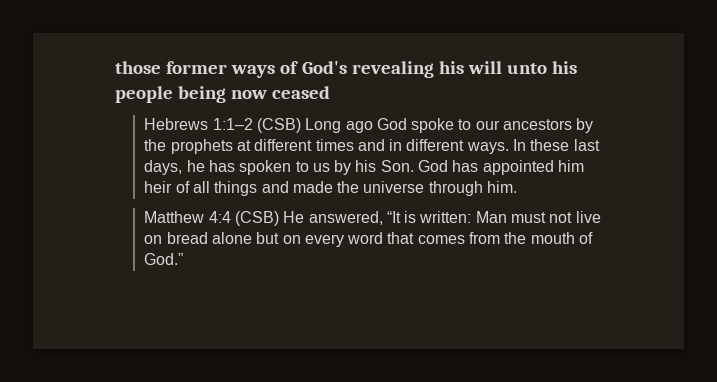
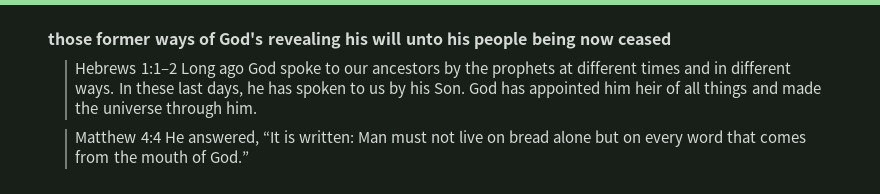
- Hebrews 1:1–2 (CSB) Long ago God spoke to our ancestors by the prophets at different times and in different ways.
+ Hebrews 1:1–2 Long ago God spoke to our ancestors by the prophets at different times and in different ways.
- Matthew 4:4 (CSB) He answered, “It is written: Man must not live on bread alone but on every word that comes from the mouth of God.”
+ Matthew 4:4 He answered, “It is written: Man must not live on bread alone but on every word that comes from the mouth of God.”

